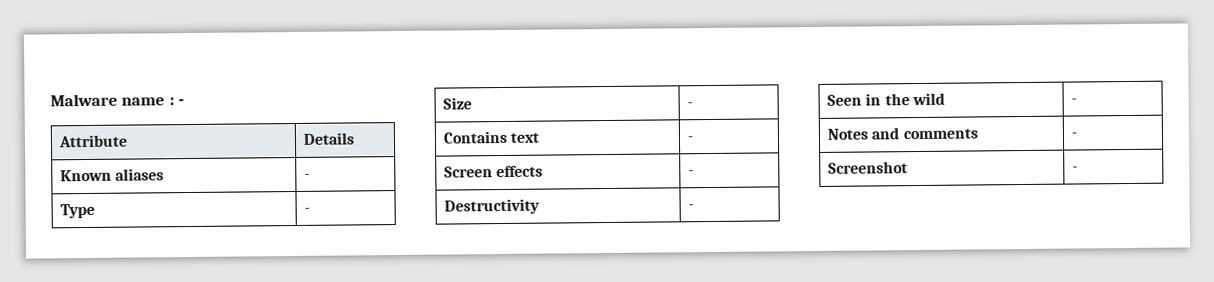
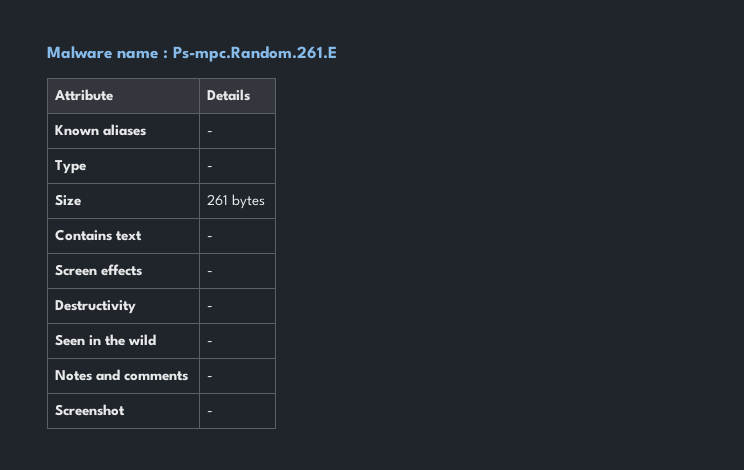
- Malware name : -
+ Malware name : Ps-mpc.Random.261.E
- Size | -
+ Size | 261 bytes

